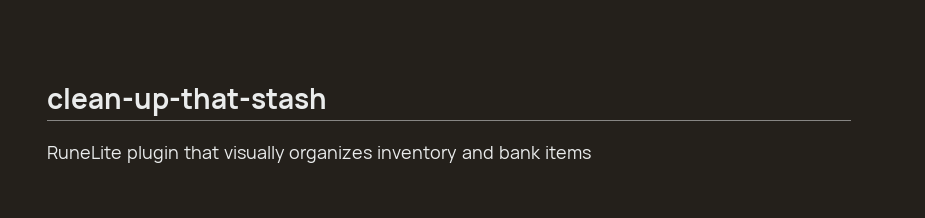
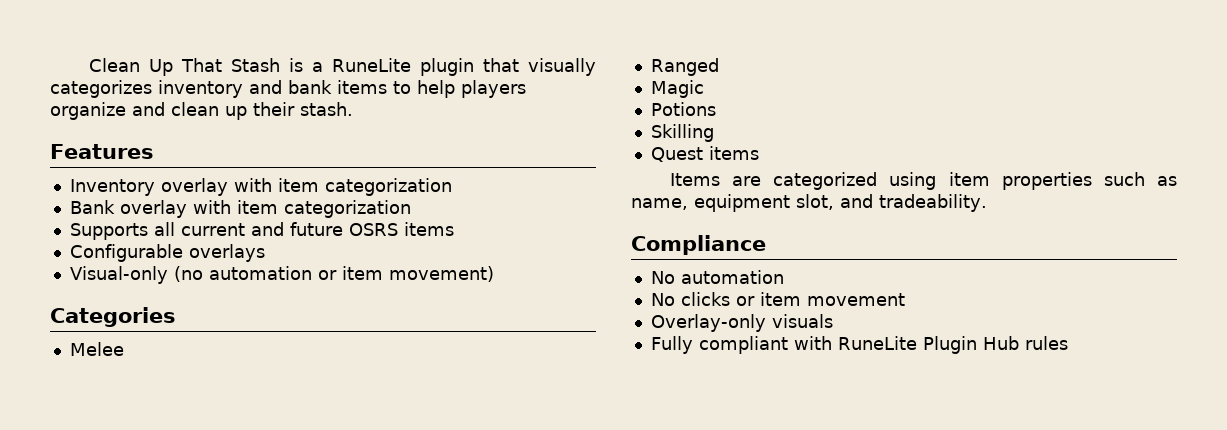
- clean-up-that-stash
- RuneLite plugin that visually organizes inventory and bank items
+ Clean Up That Stash is a RuneLite plugin that visually categorizes inventory and bank items to help players organize and clean up their stash.
+ Features
+ Inventory overlay with item categorization
+ Bank overlay with item categorization
+ Supports all current and future OSRS items
+ Configurable overlays
+ Visual-only (no automation or item movement)
+ Categories
+ Melee
+ Ranged
+ Magic
+ Potions
+ Skilling
+ Quest items
+ Items are categorized using item properties such as name, equipment slot, and tradeability.
+ Compliance
+ No automation
+ No clicks or item movement
+ Overlay-only visuals
+ Fully compliant with RuneLite Plugin Hub rules

